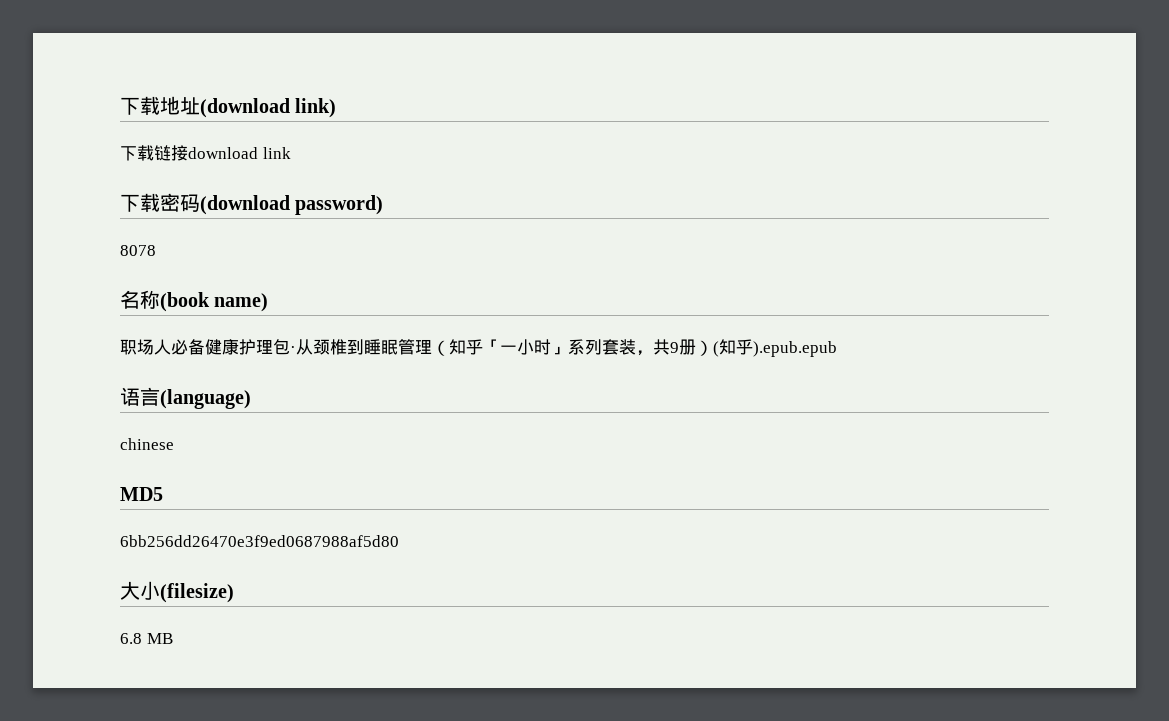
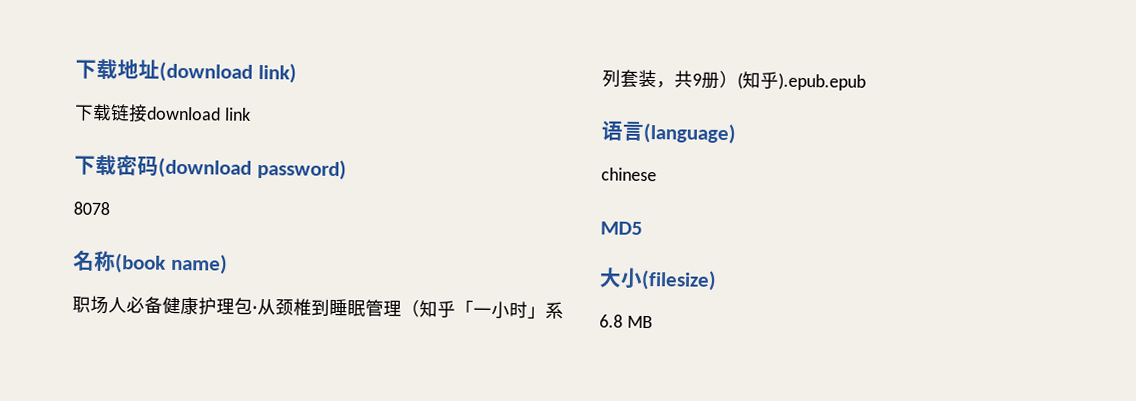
- 6bb256dd26470e3f9ed0687988af5d80

